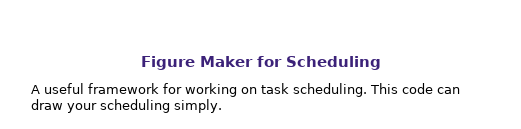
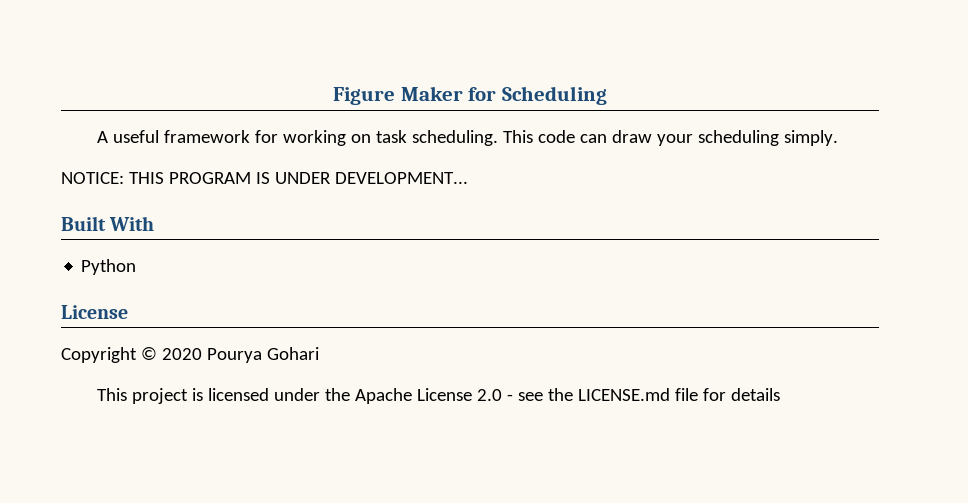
+ NOTICE: THIS PROGRAM IS UNDER DEVELOPMENT...
+ Built With
+ Python
+ License
+ Copyright © 2020 Pourya Gohari
+ This project is licensed under the Apache License 2.0 - see the LICENSE.md file for details

